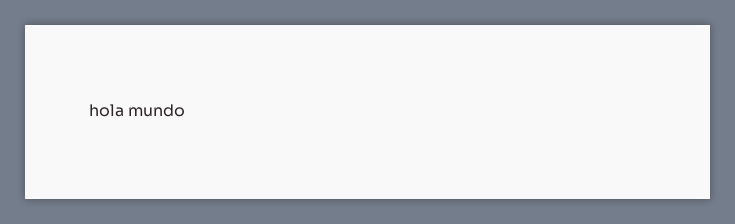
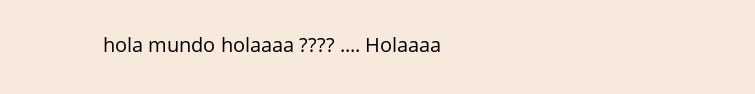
- hola mundo
+ hola mundo holaaaa ???? .... Holaaaa

